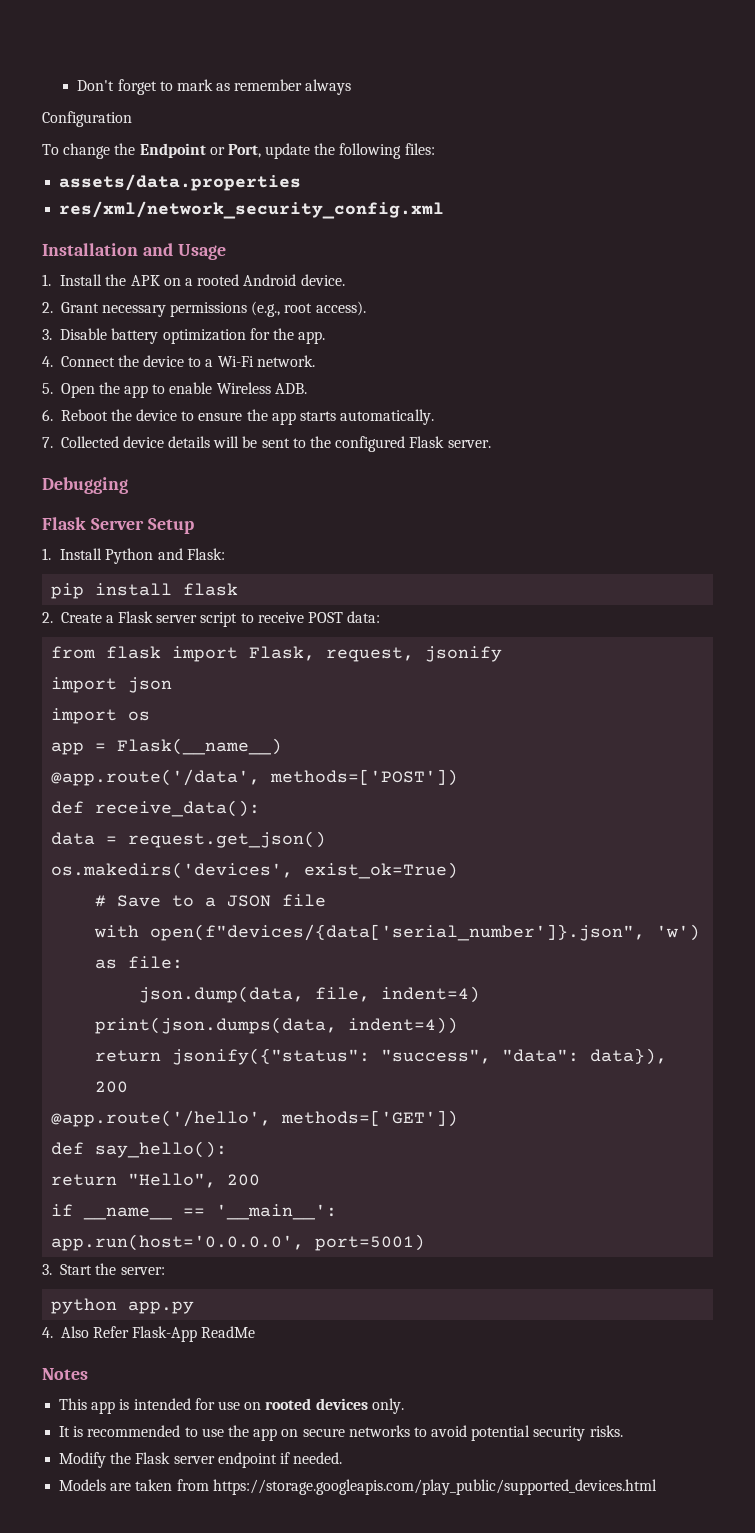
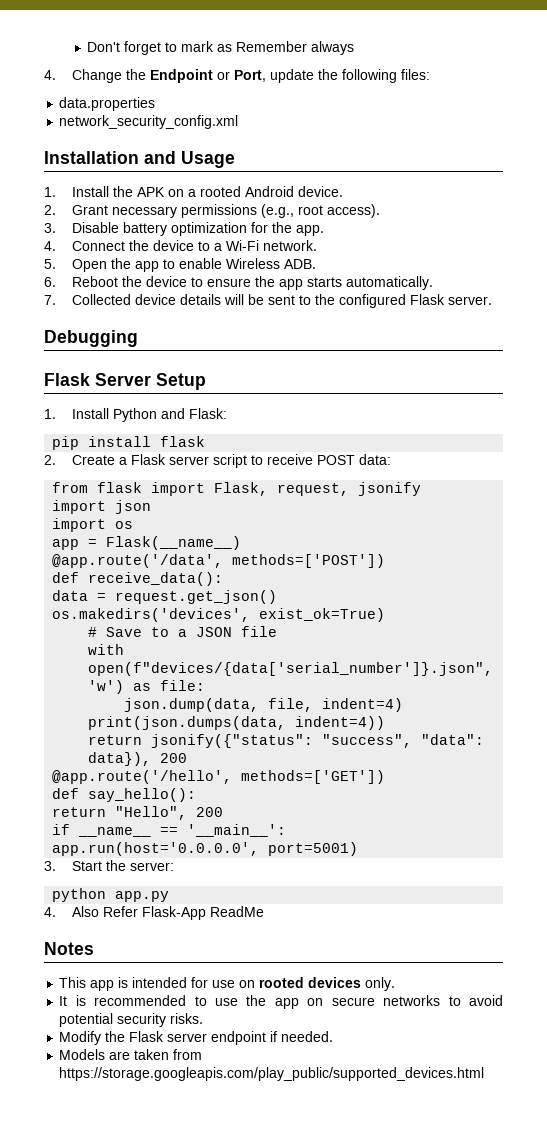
- Don't forget to mark as remember always
+ Don't forget to mark as Remember always
- Configuration
- To change the Endpoint or Port, update the following files:
+ 4. Change the Endpoint or Port, update the following files:
- assets/data.properties
- res/xml/network_security_config.xml
+ data.properties
+ network_security_config.xml

